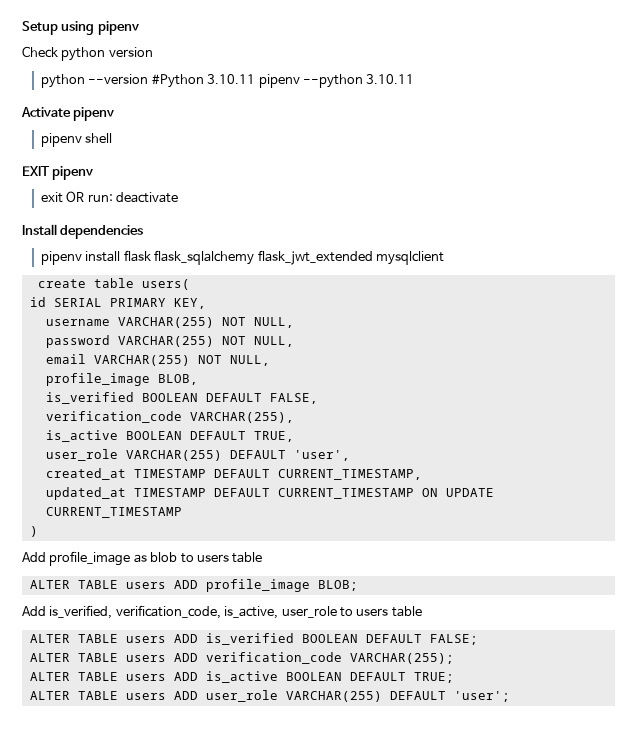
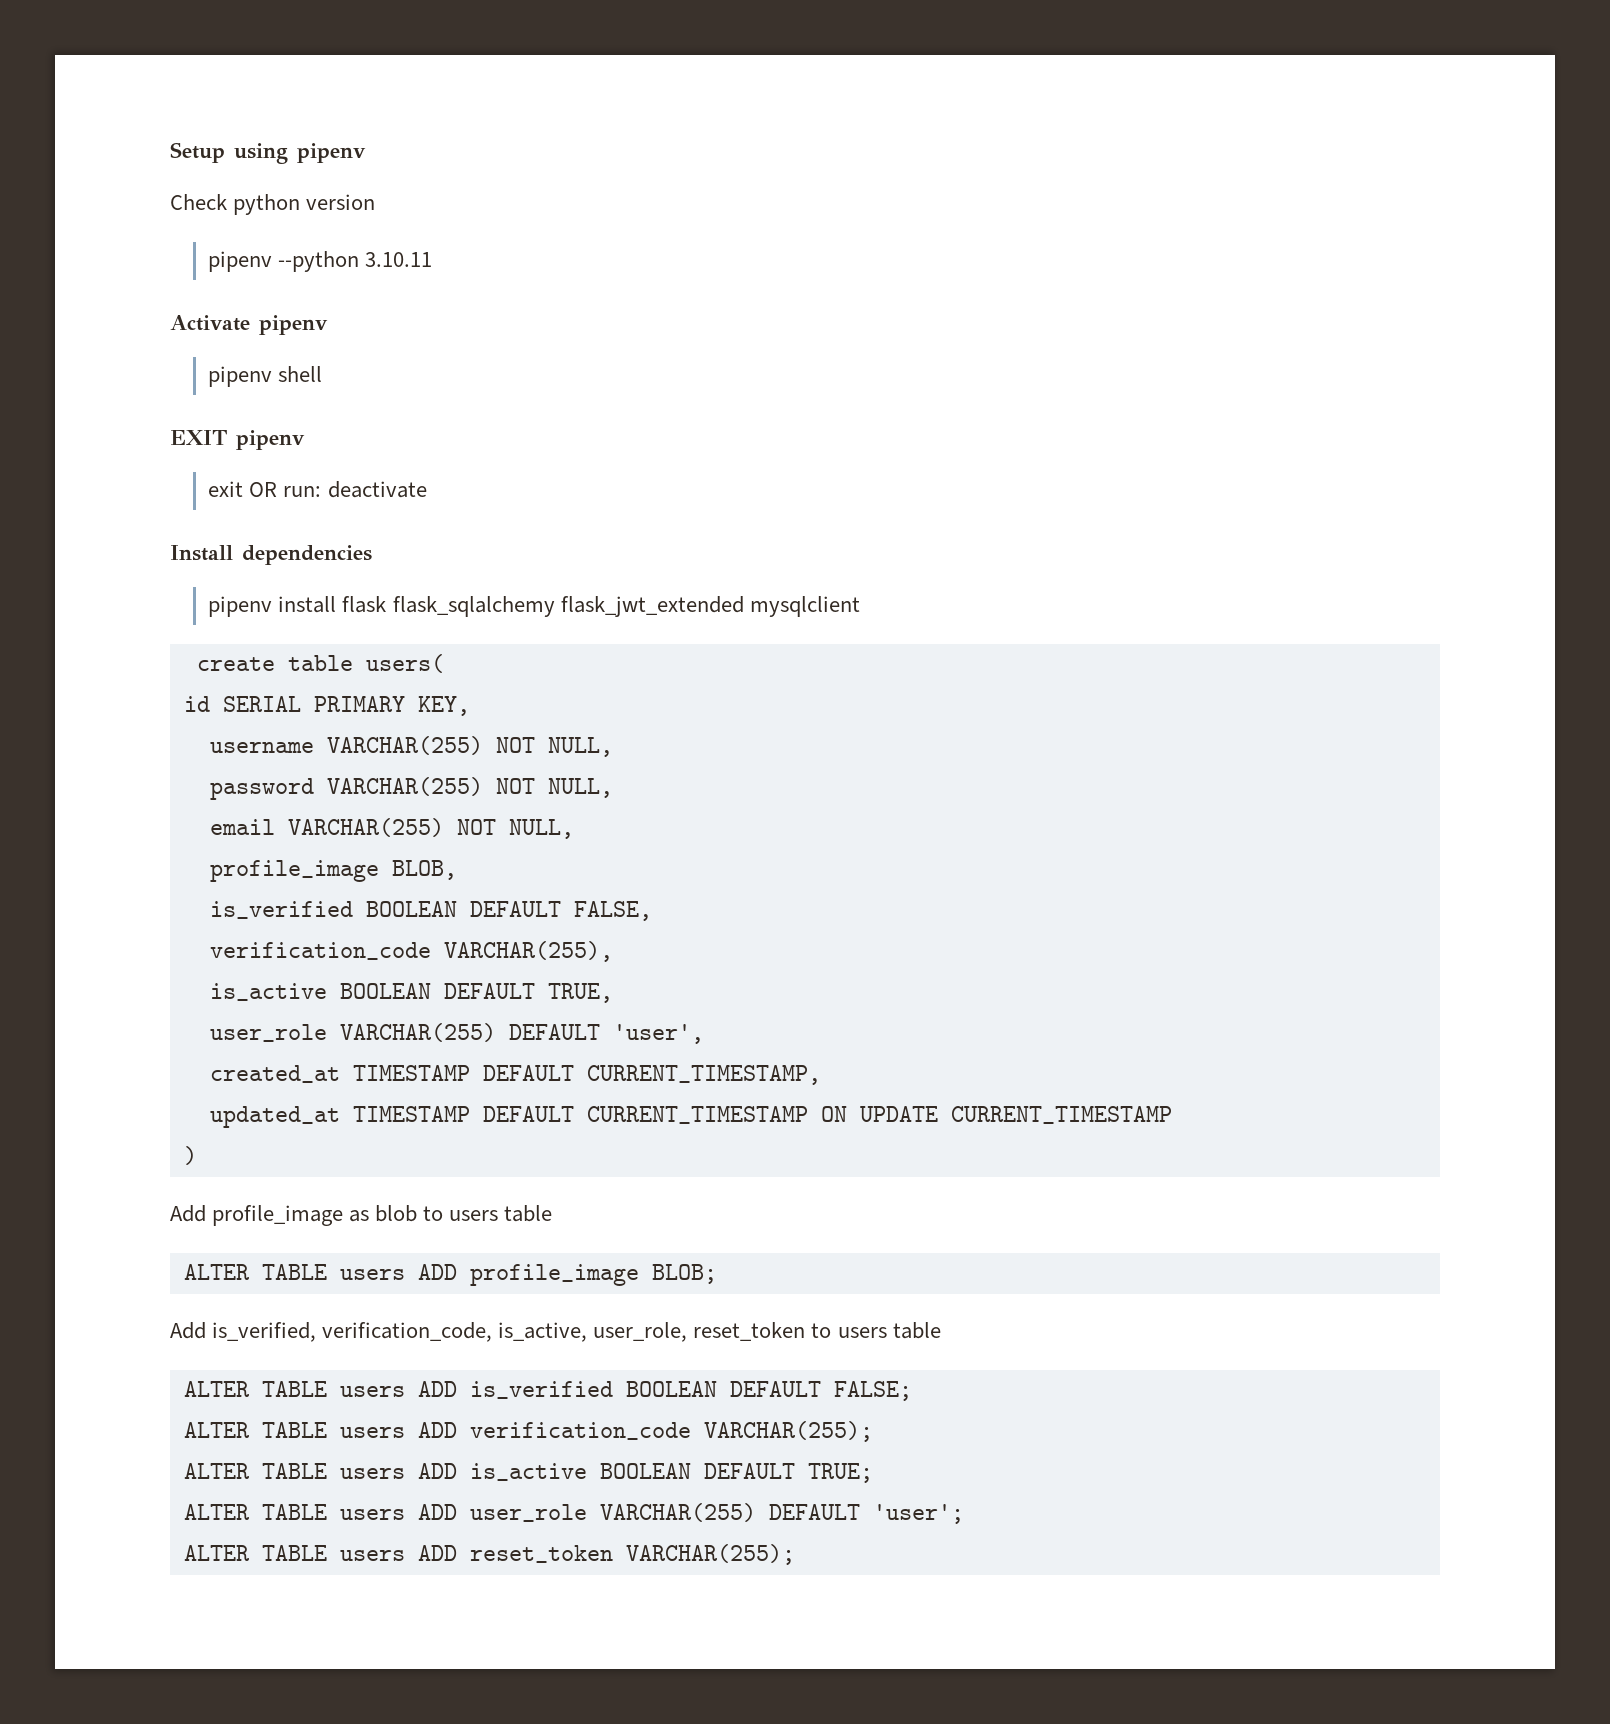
- python --version #Python 3.10.11 pipenv --python 3.10.11
+ pipenv --python 3.10.11
- Add is_verified, verification_code, is_active, user_role to users table
+ Add is_verified, verification_code, is_active, user_role, reset_token to users table
+ ALTER TABLE users ADD reset_token VARCHAR(255);

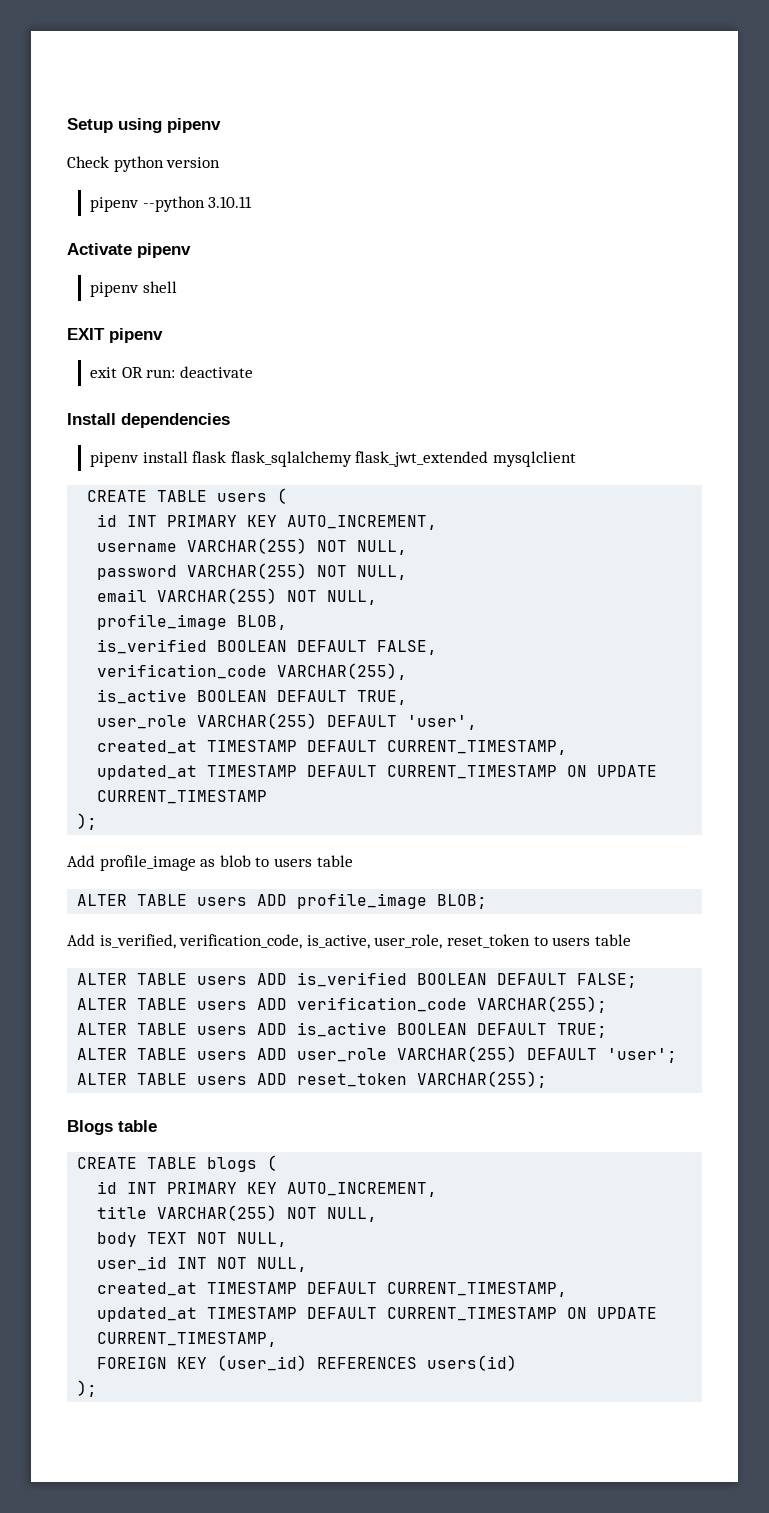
- create table users(
- id SERIAL PRIMARY KEY,
+ CREATE TABLE users (
+ id INT PRIMARY KEY AUTO_INCREMENT,
  updated_at TIMESTAMP DEFAULT CURRENT_TIMESTAMP ON UPDATE CURRENT_TIMESTAMP
- )
+ );
+ Blogs table
+ CREATE TABLE blogs (
+ id INT PRIMARY KEY AUTO_INCREMENT,
+ title VARCHAR(255) NOT NULL,
+ body TEXT NOT NULL,
+ user_id INT NOT NULL,
+ created_at TIMESTAMP DEFAULT CURRENT_TIMESTAMP,
+ updated_at TIMESTAMP DEFAULT CURRENT_TIMESTAMP ON UPDATE CURRENT_TIMESTAMP,
+ FOREIGN KEY (user_id) REFERENCES users(id)
+ );

